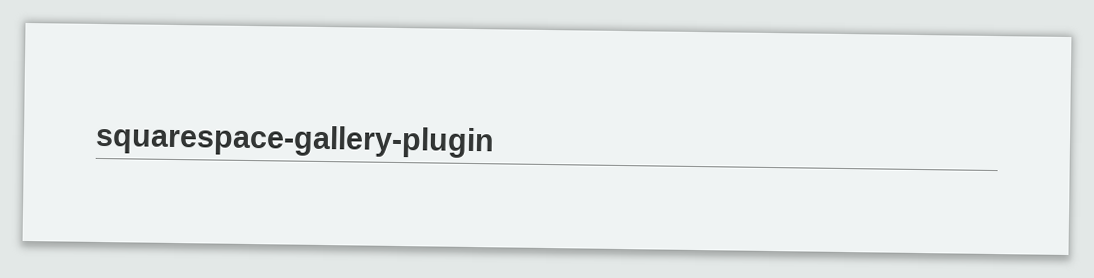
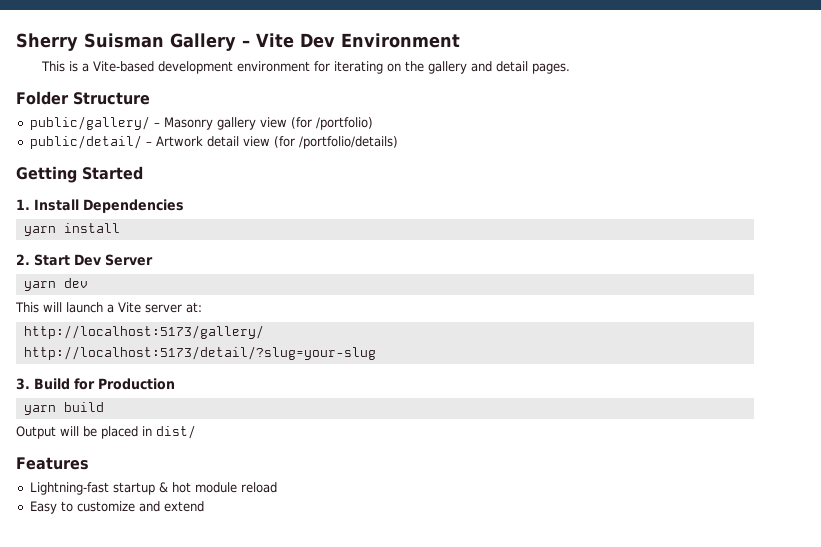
- squarespace-gallery-plugin
+ Sherry Suisman Gallery – Vite Dev Environment
+ This is a Vite-based development environment for iterating on the gallery and detail pages.
+ Folder Structure
+ public/gallery/ – Masonry gallery view (for /portfolio)
+ public/detail/ – Artwork detail view (for /portfolio/details)
+ Getting Started
+ 1. Install Dependencies
+ yarn install
+ 2. Start Dev Server
+ yarn dev
+ This will launch a Vite server at:
+ http://localhost:5173/gallery/
+ http://localhost:5173/detail/?slug=your-slug
+ 3. Build for Production
+ yarn build
+ Output will be placed in dist/
+ Features
+ Lightning-fast startup & hot module reload
+ Easy to customize and extend

